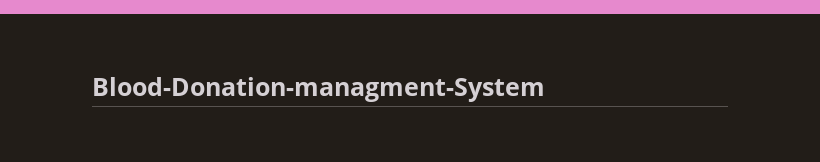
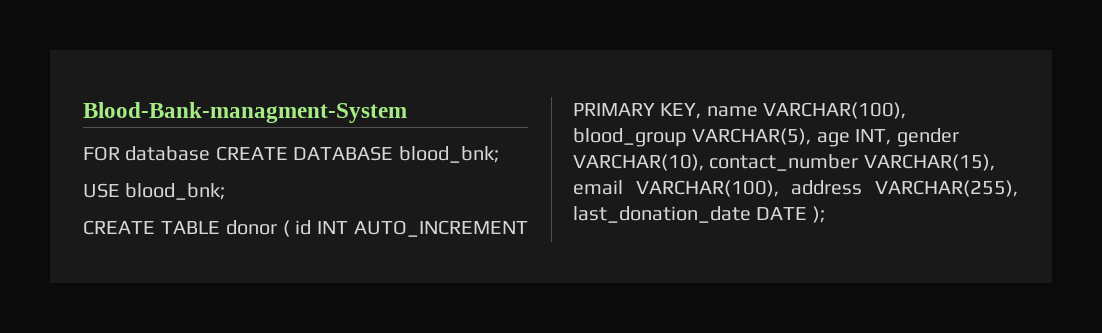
- Blood-Donation-managment-System
+ Blood-Bank-managment-System
+ FOR database CREATE DATABASE blood_bnk;
+ USE blood_bnk;
+ CREATE TABLE donor ( id INT AUTO_INCREMENT PRIMARY KEY, name VARCHAR(100), blood_group VARCHAR(5), age INT, gender VARCHAR(10), contact_number VARCHAR(15), email VARCHAR(100), address VARCHAR(255), last_donation_date DATE );

